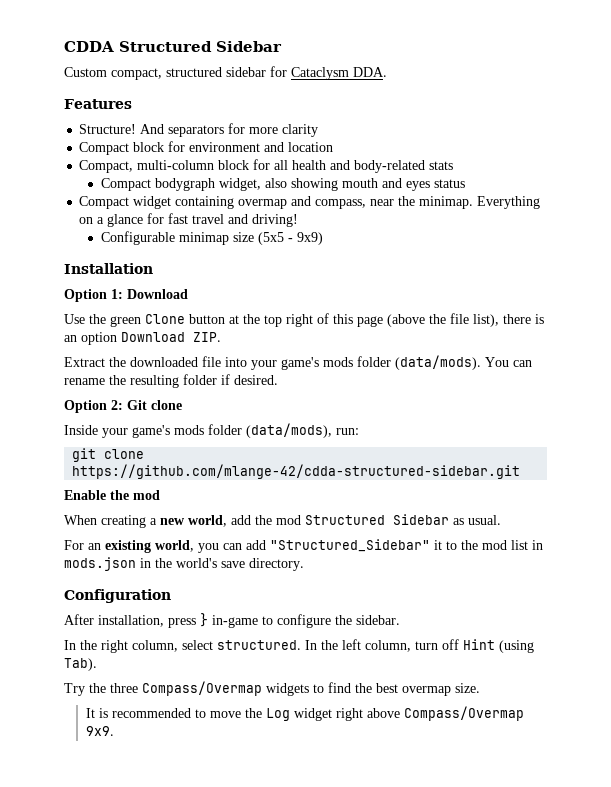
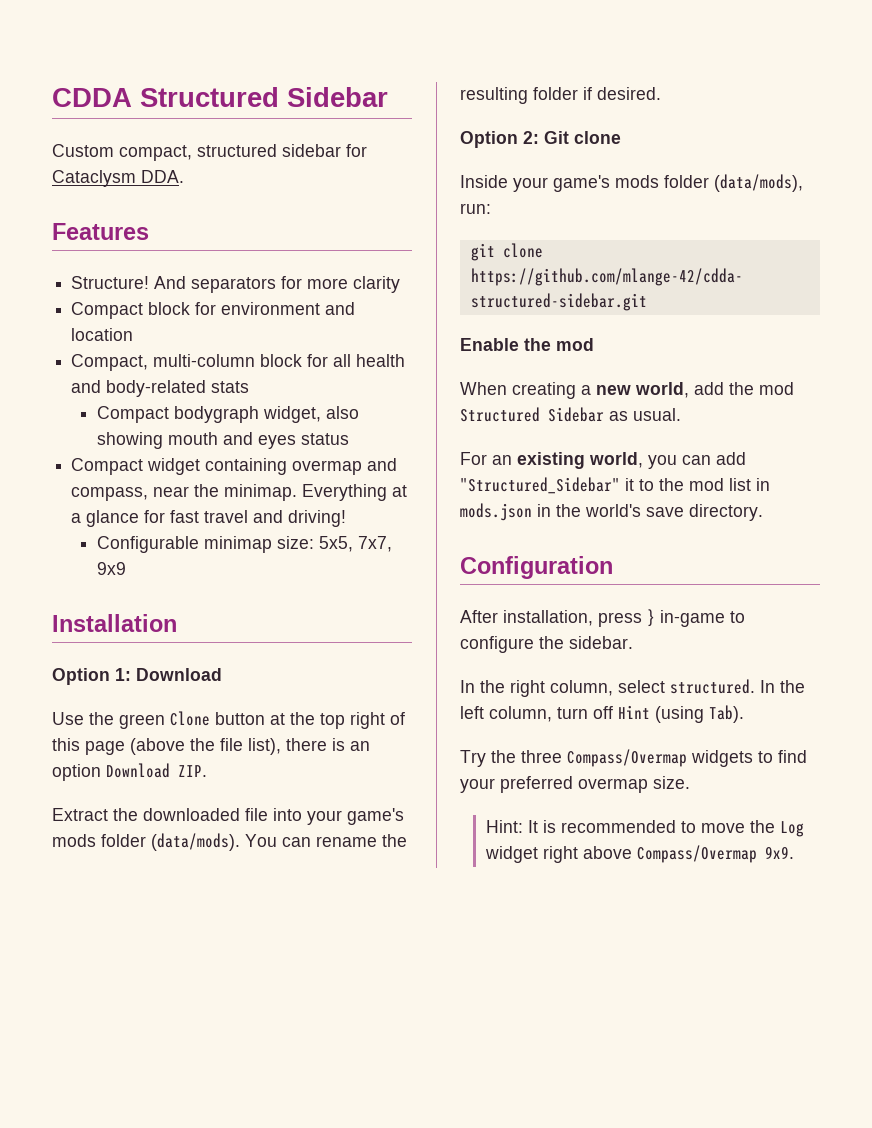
- Everything on a glance for fast travel and driving!
+ Everything at a glance for fast travel and driving!
- Configurable minimap size (5x5 - 9x9)
+ Configurable minimap size: 5x5, 7x7, 9x9
- Try the three Compass/Overmap widgets to find the best overmap size.
+ Try the three Compass/Overmap widgets to find your preferred overmap size.
- It is recommended to move the Log widget right above Compass/Overmap 9x9.
+ Hint: It is recommended to move the Log widget right above Compass/Overmap 9x9.

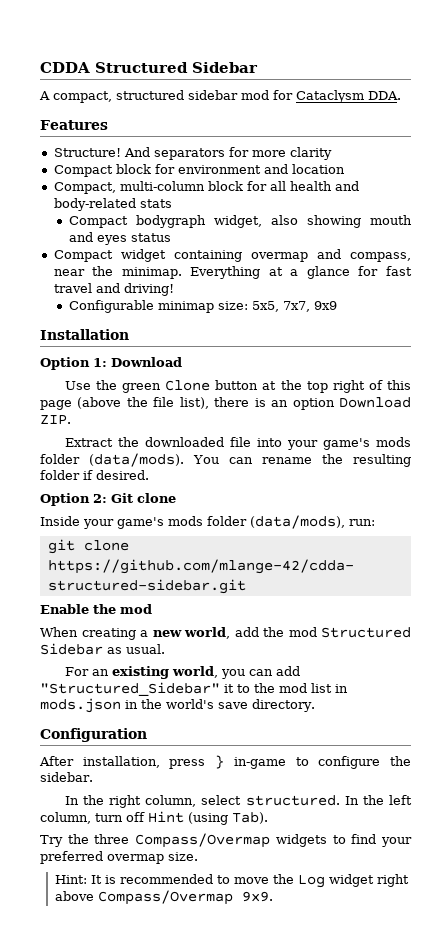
- Custom compact, structured sidebar for Cataclysm DDA.
+ A compact, structured sidebar mod for Cataclysm DDA.

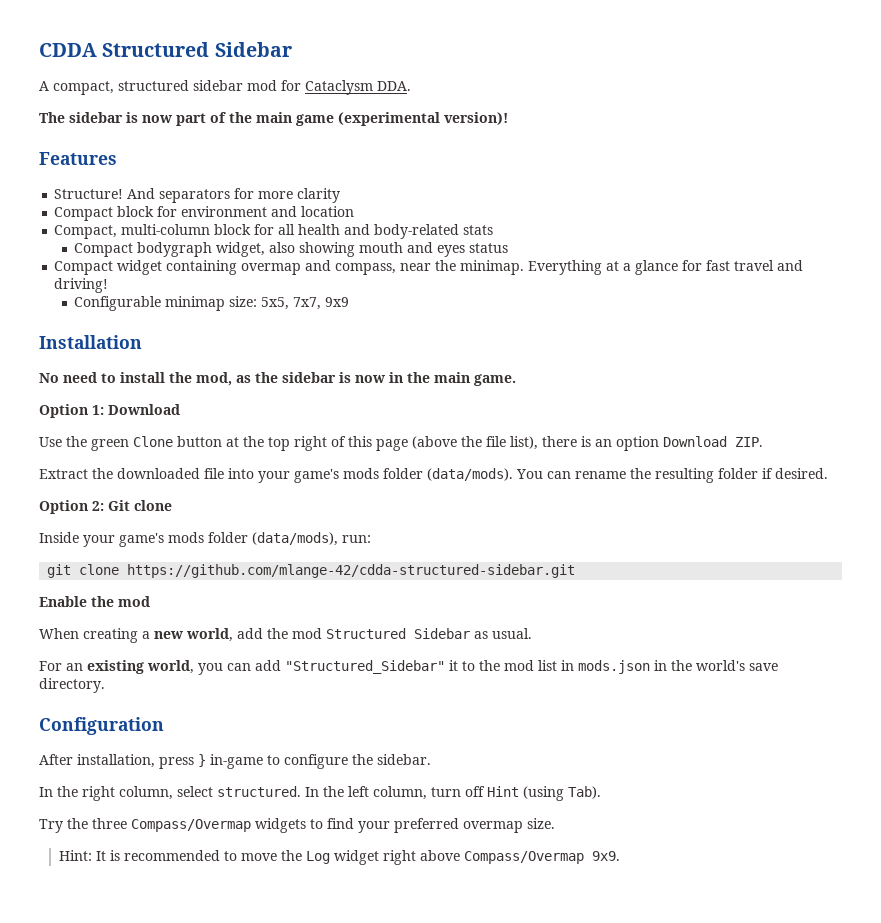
+ The sidebar is now part of the main game (experimental version)!
+ No need to install the mod, as the sidebar is now in the main game.

